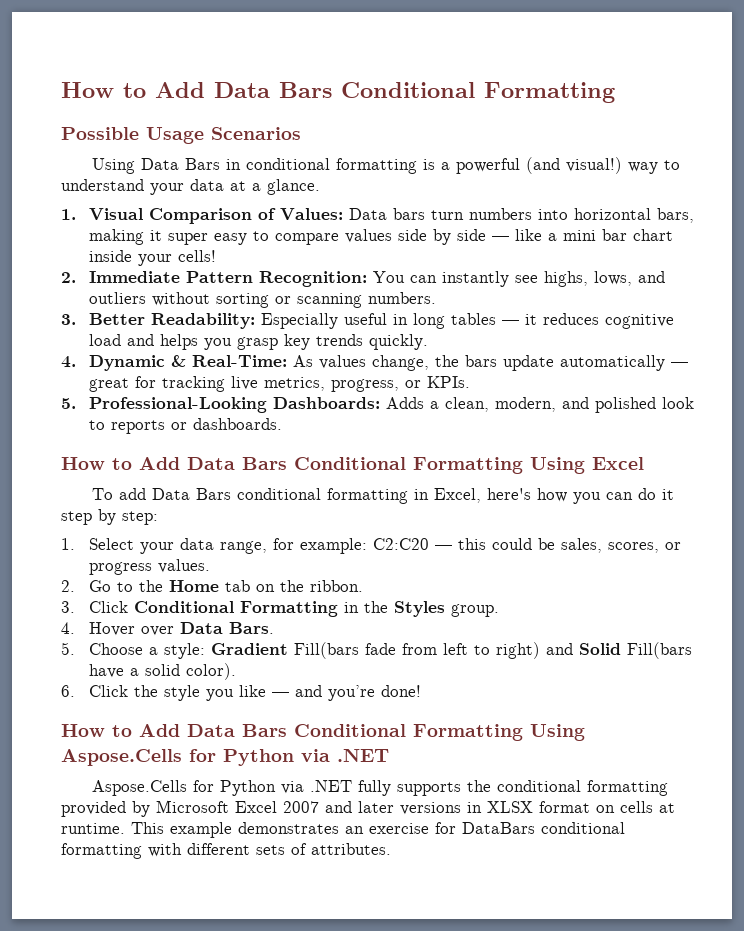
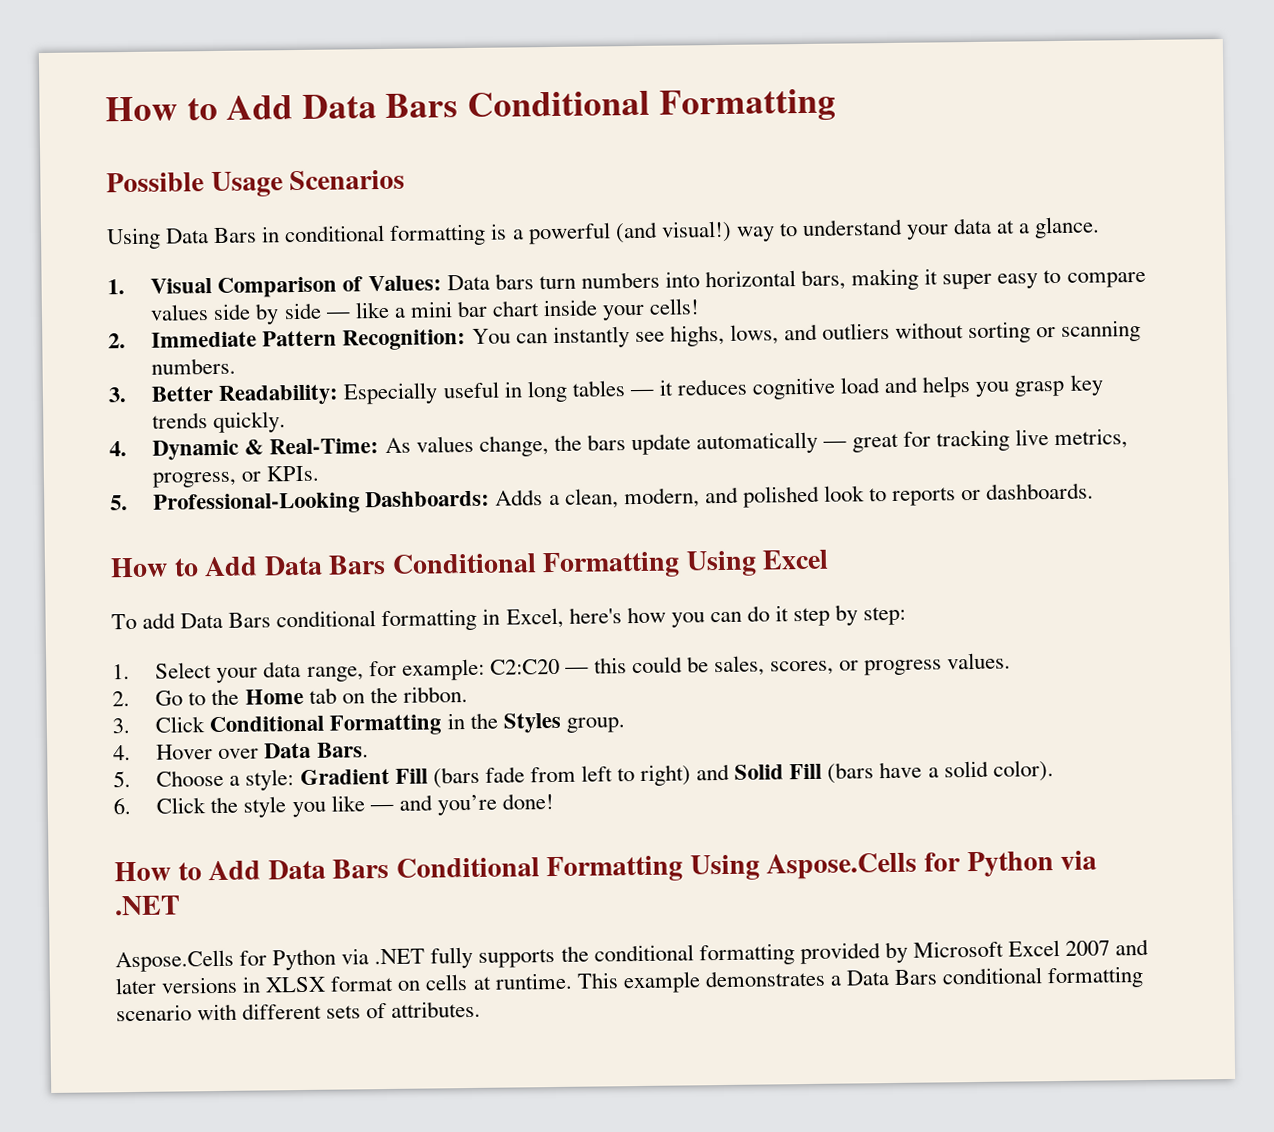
- 5. Choose a style: Gradient Fill(bars fade from left to right) and Solid Fill(bars have a solid color).
+ 5. Choose a style: Gradient Fill (bars fade from left to right) and Solid Fill (bars have a solid color).
- This example demonstrates an exercise for DataBars conditional formatting with different sets of attributes.
+ This example demonstrates a Data Bars conditional formatting scenario with different sets of attributes.

